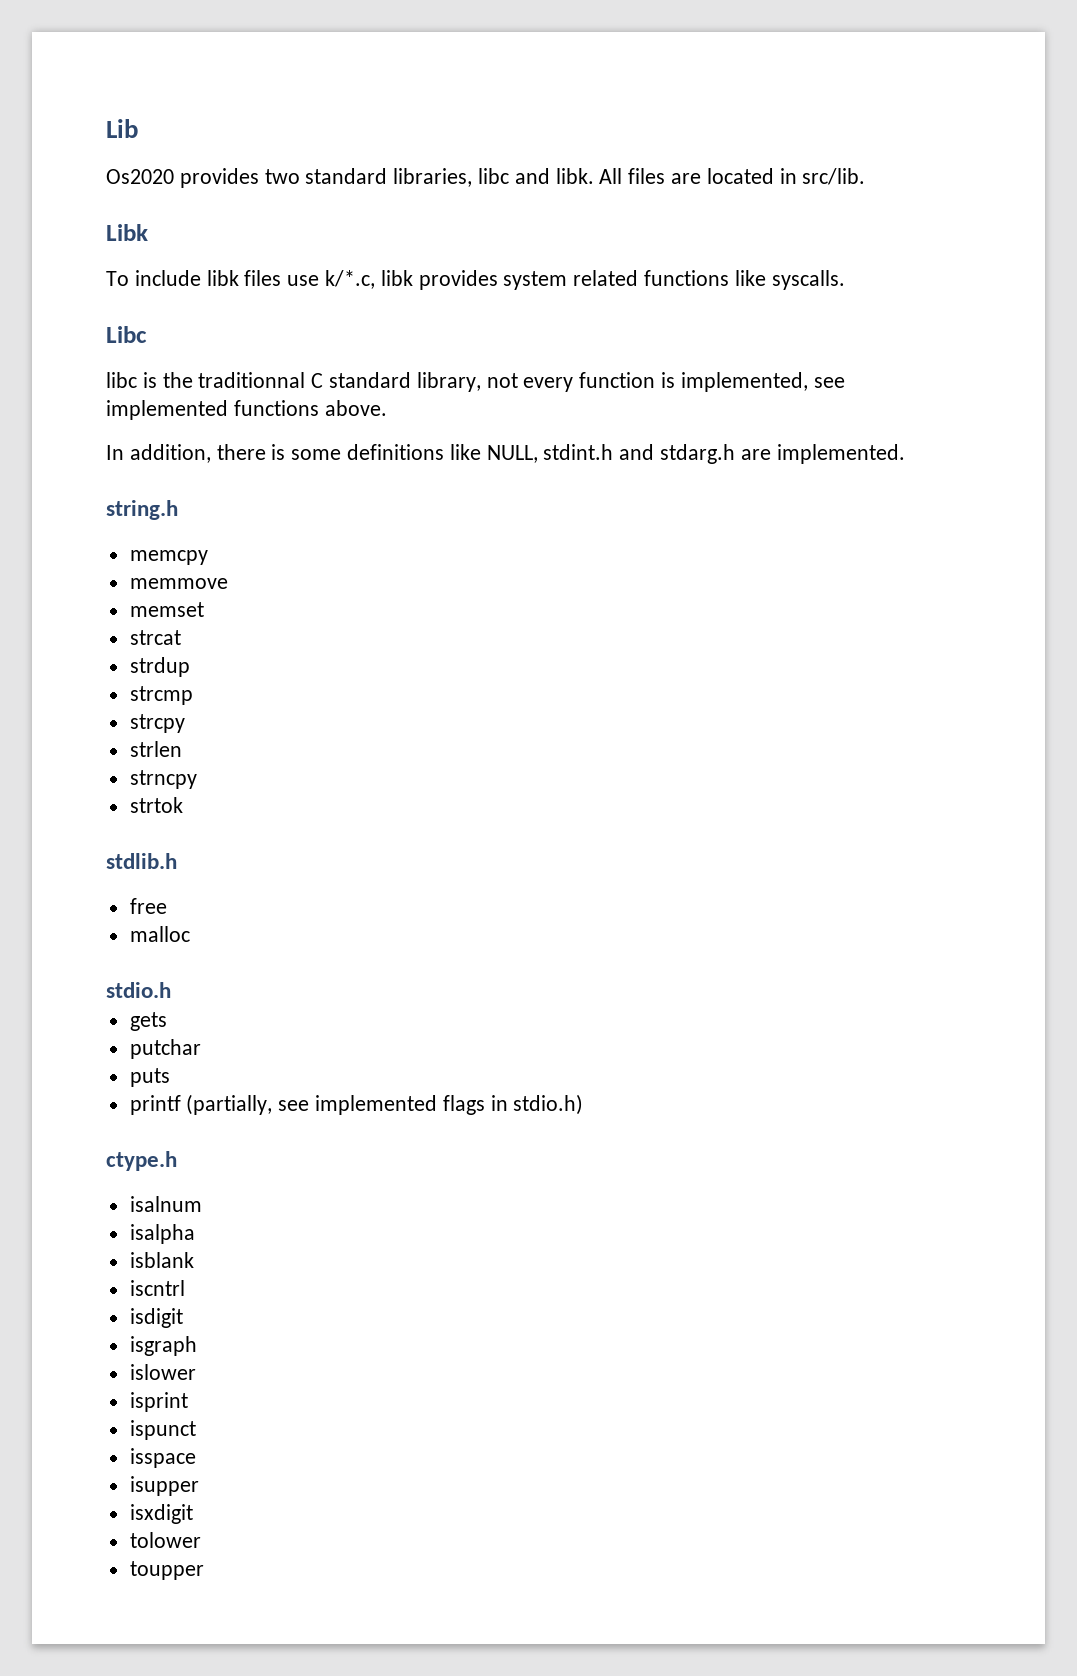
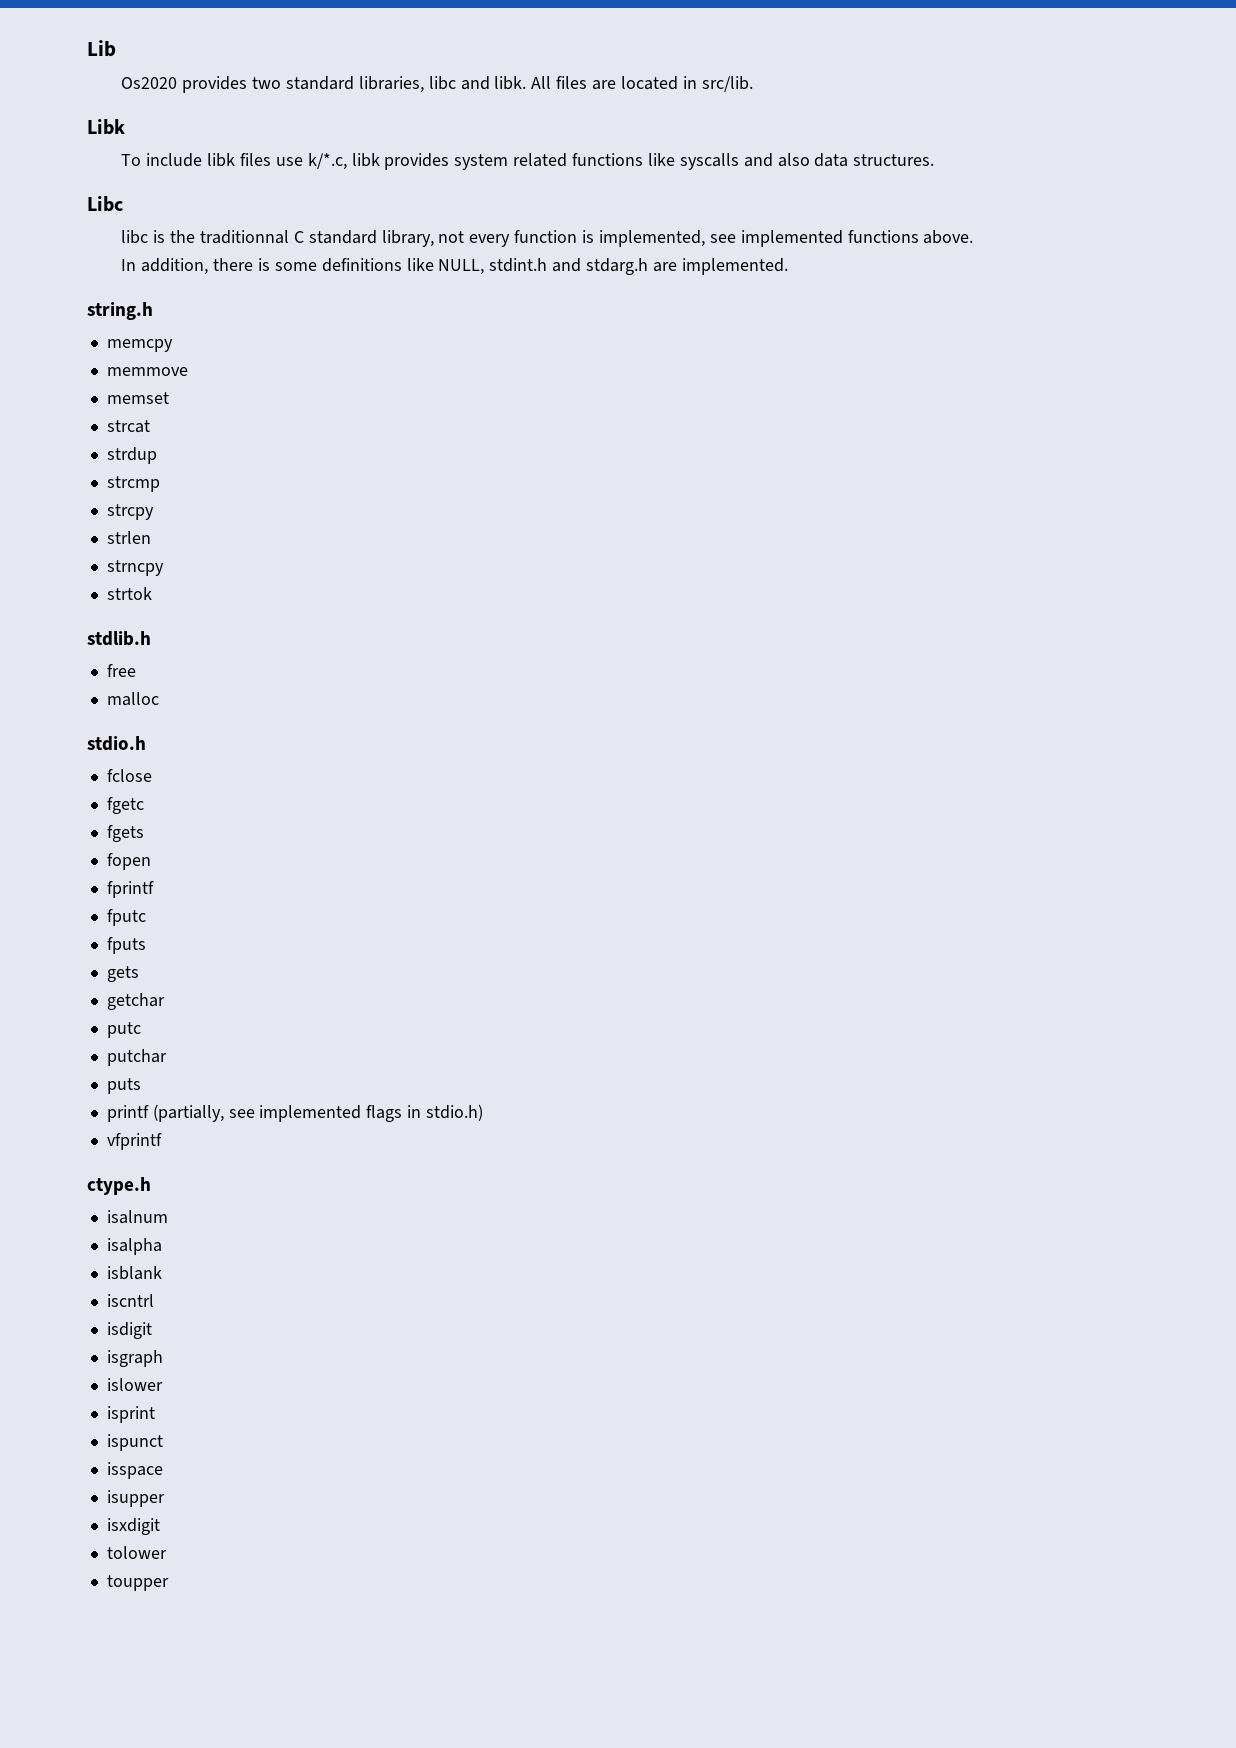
- To include libk files use k/*.c, libk provides system related functions like syscalls.
+ To include libk files use k/*.c, libk provides system related functions like syscalls and also data structures.
+ fclose
+ fgetc
+ fgets
+ fopen
+ fprintf
+ fputc
+ fputs
+ getchar
+ putc
+ vfprintf

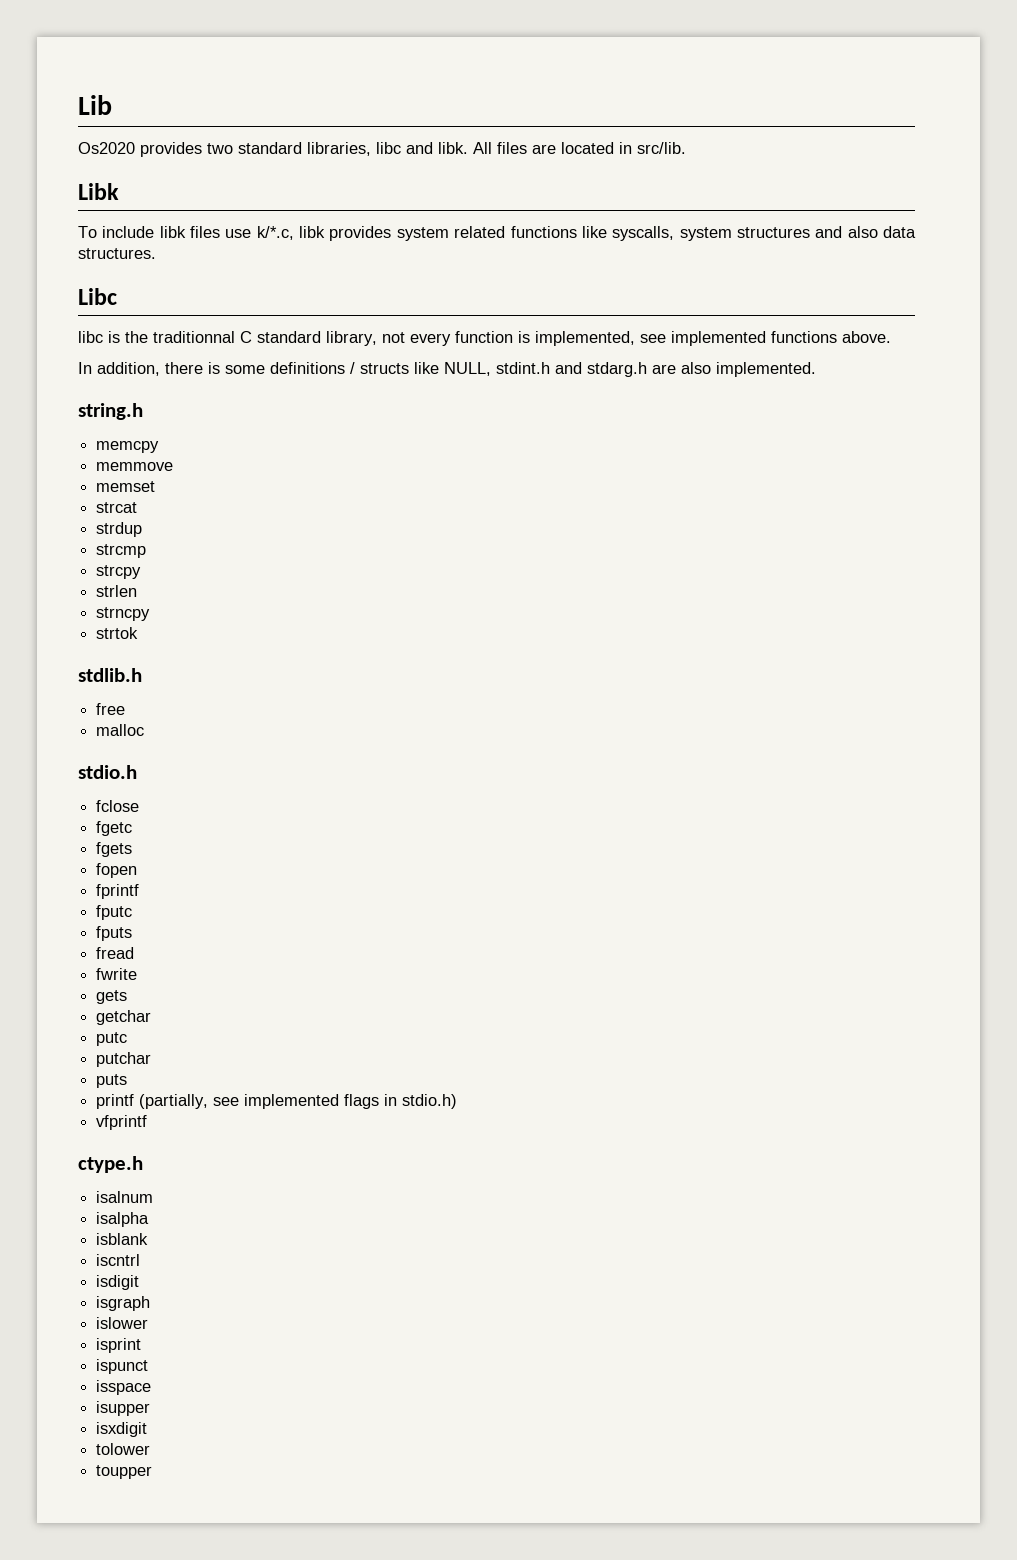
- To include libk files use k/*.c, libk provides system related functions like syscalls and also data structures.
+ To include libk files use k/*.c, libk provides system related functions like syscalls, system structures and also data structures.
- In addition, there is some definitions like NULL, stdint.h and stdarg.h are implemented.
+ In addition, there is some definitions / structs like NULL, stdint.h and stdarg.h are also implemented.
+ fread
+ fwrite

